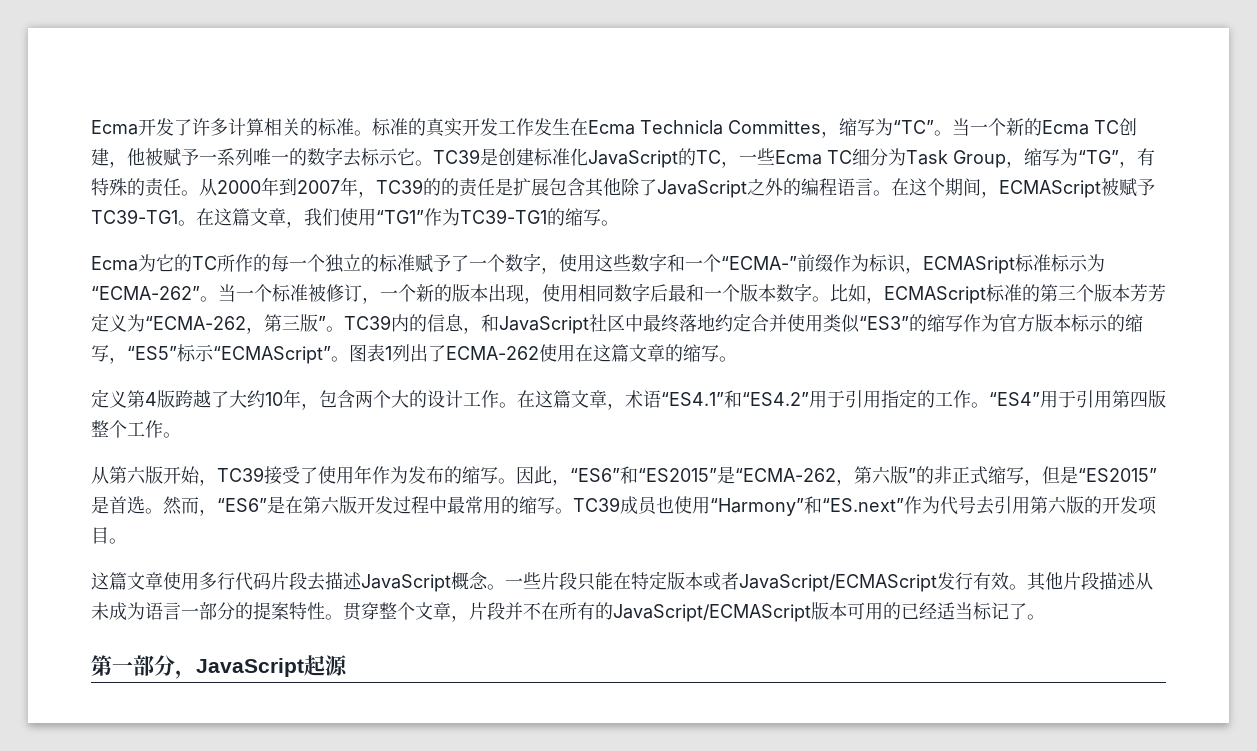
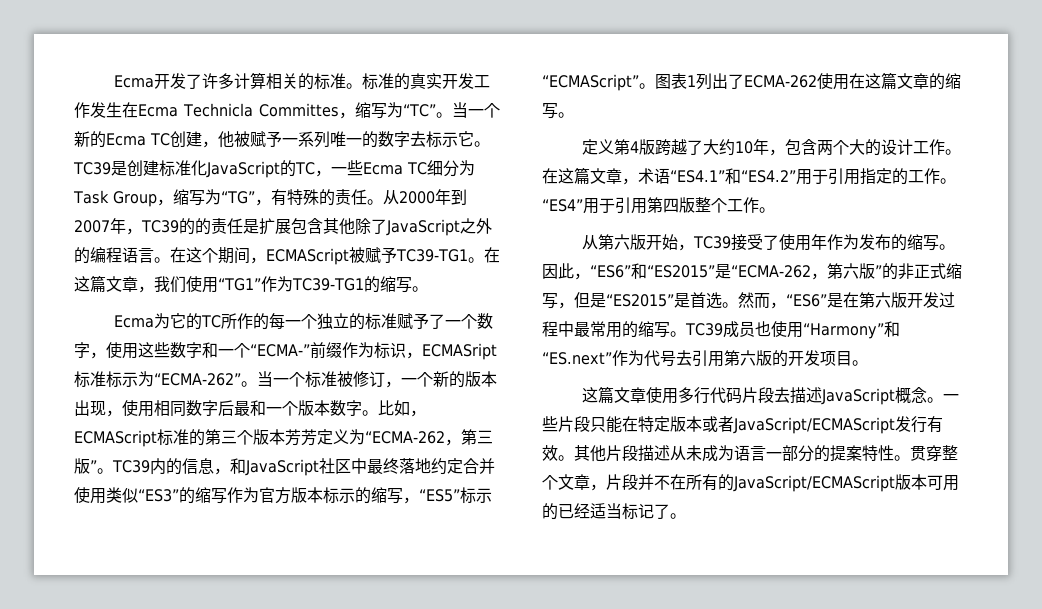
- 第一部分，JavaScript起源

